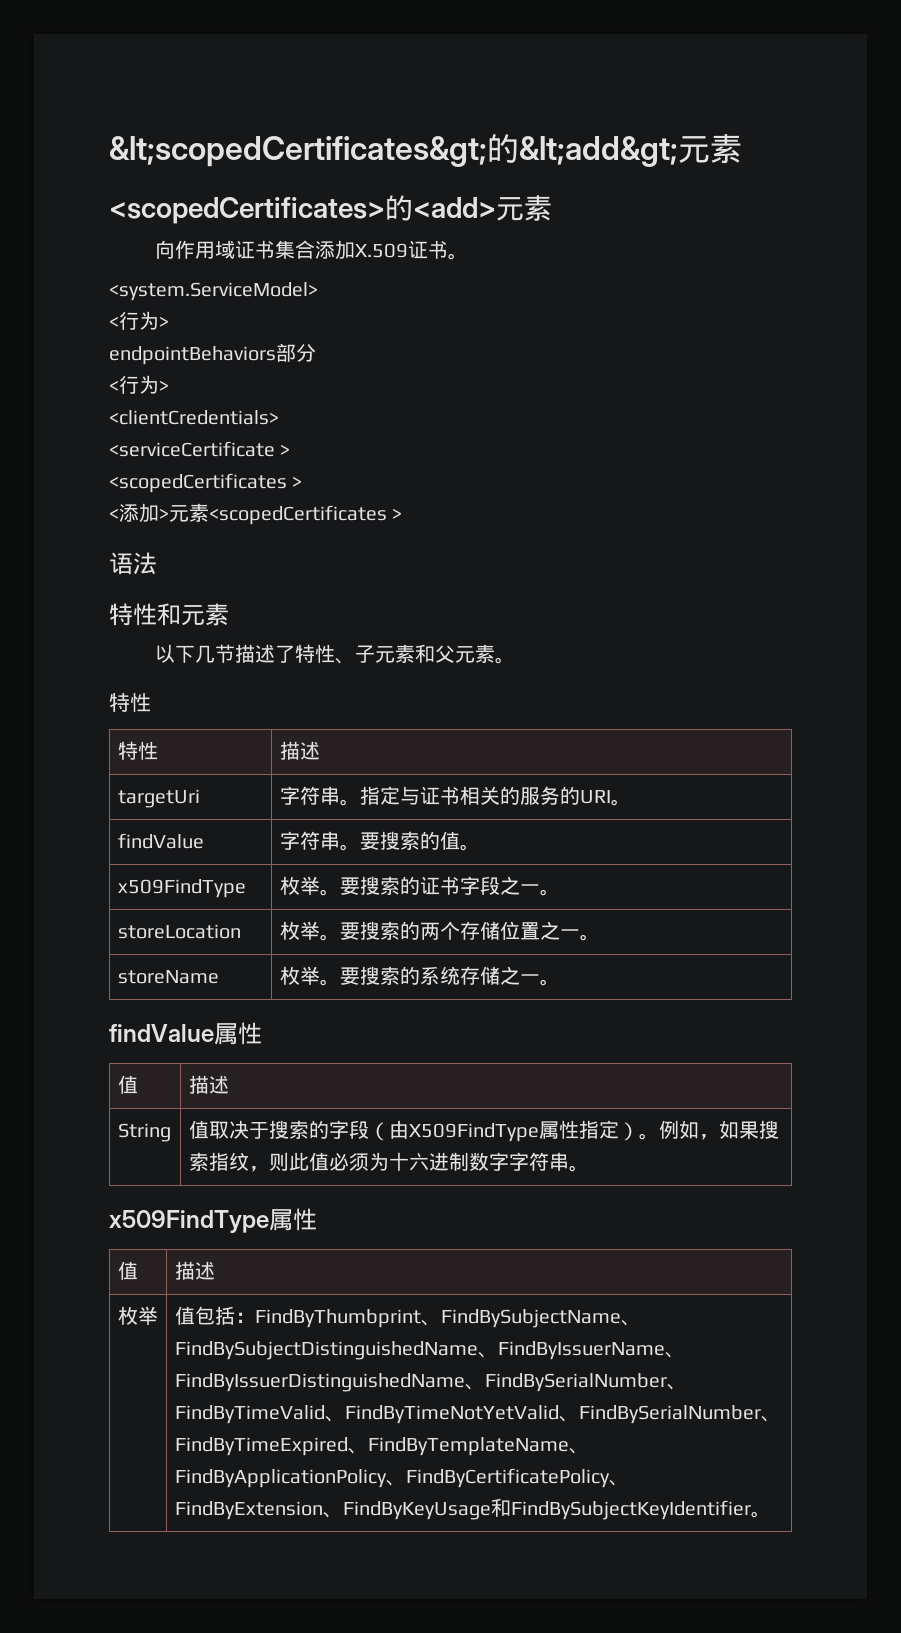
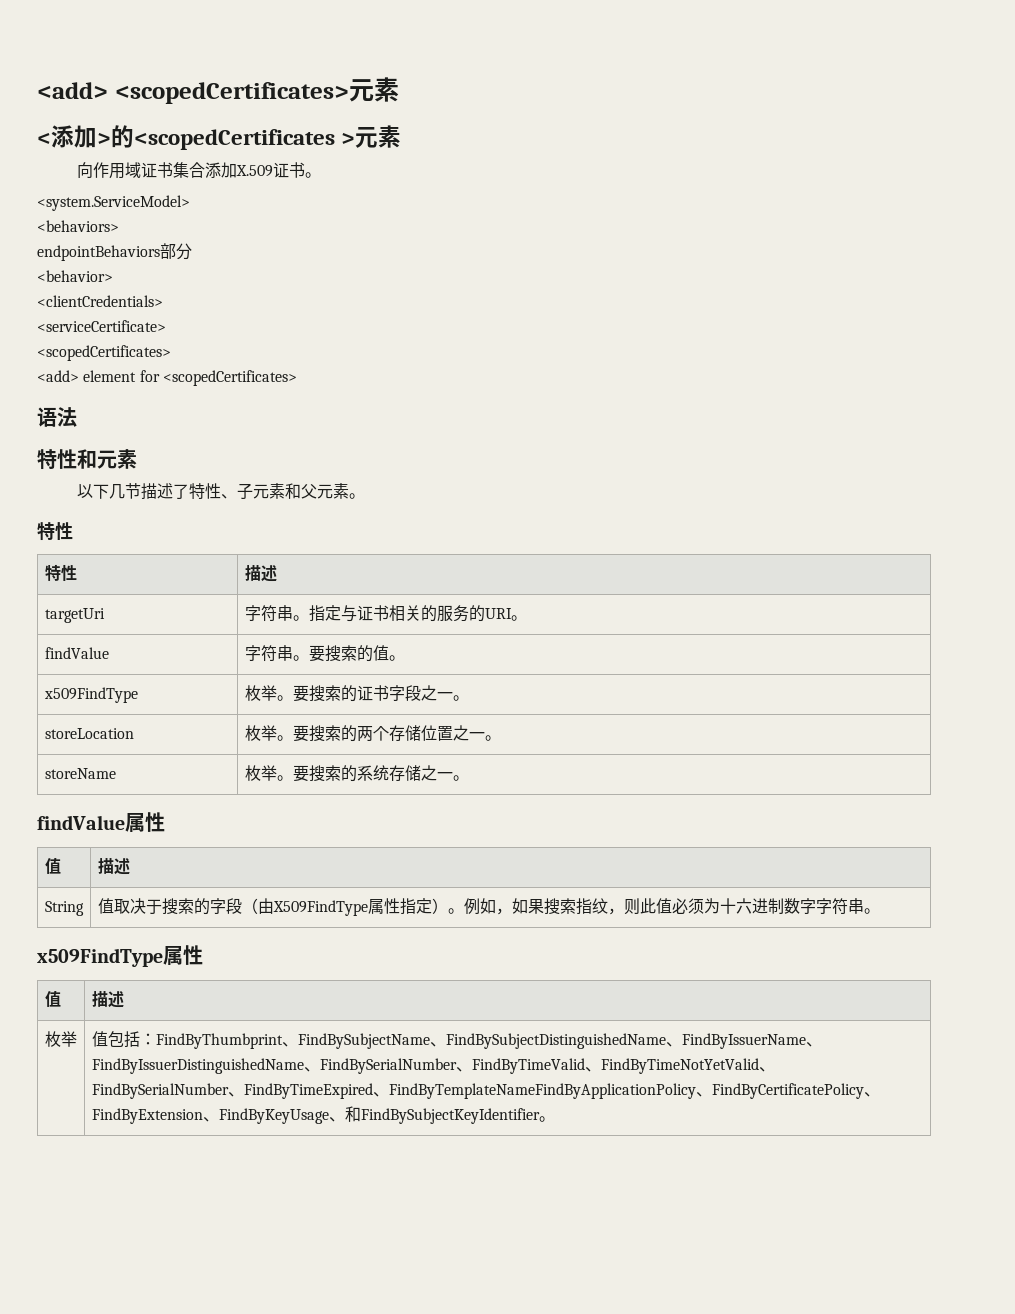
- &lt;scopedCertificates&gt;的&lt;add&gt;元素
- <scopedCertificates>的<add>元素
+ <add> <scopedCertificates>元素
+ <添加>的<scopedCertificates >元素
  <system.ServiceModel>
- <行为>
+ <behaviors>
  endpointBehaviors部分
- <行为>
+ <behavior>
  <clientCredentials>
- <serviceCertificate >
- <scopedCertificates >
- <添加>元素<scopedCertificates >
+ <serviceCertificate>
+ <scopedCertificates>
+ <add> element for <scopedCertificates>
- 枚举 | 值包括：FindByThumbprint、FindBySubjectName、FindBySubjectDistinguishedName、FindByIssuerName、FindByIssuerDistinguishedName、FindBySerialNumber、FindByTimeValid、FindByTimeNotYetValid、FindBySerialNumber、FindByTimeExpired、FindByTemplateName、FindByApplicationPolicy、FindByCertificatePolicy、FindByExtension、FindByKeyUsage和FindBySubjectKeyIdentifier。
+ 枚举 | 值包括：FindByThumbprint、FindBySubjectName、FindBySubjectDistinguishedName、FindByIssuerName、FindByIssuerDistinguishedName、FindBySerialNumber、FindByTimeValid、FindByTimeNotYetValid、FindBySerialNumber、FindByTimeExpired、FindByTemplateNameFindByApplicationPolicy、FindByCertificatePolicy、FindByExtension、FindByKeyUsage、和FindBySubjectKeyIdentifier。

